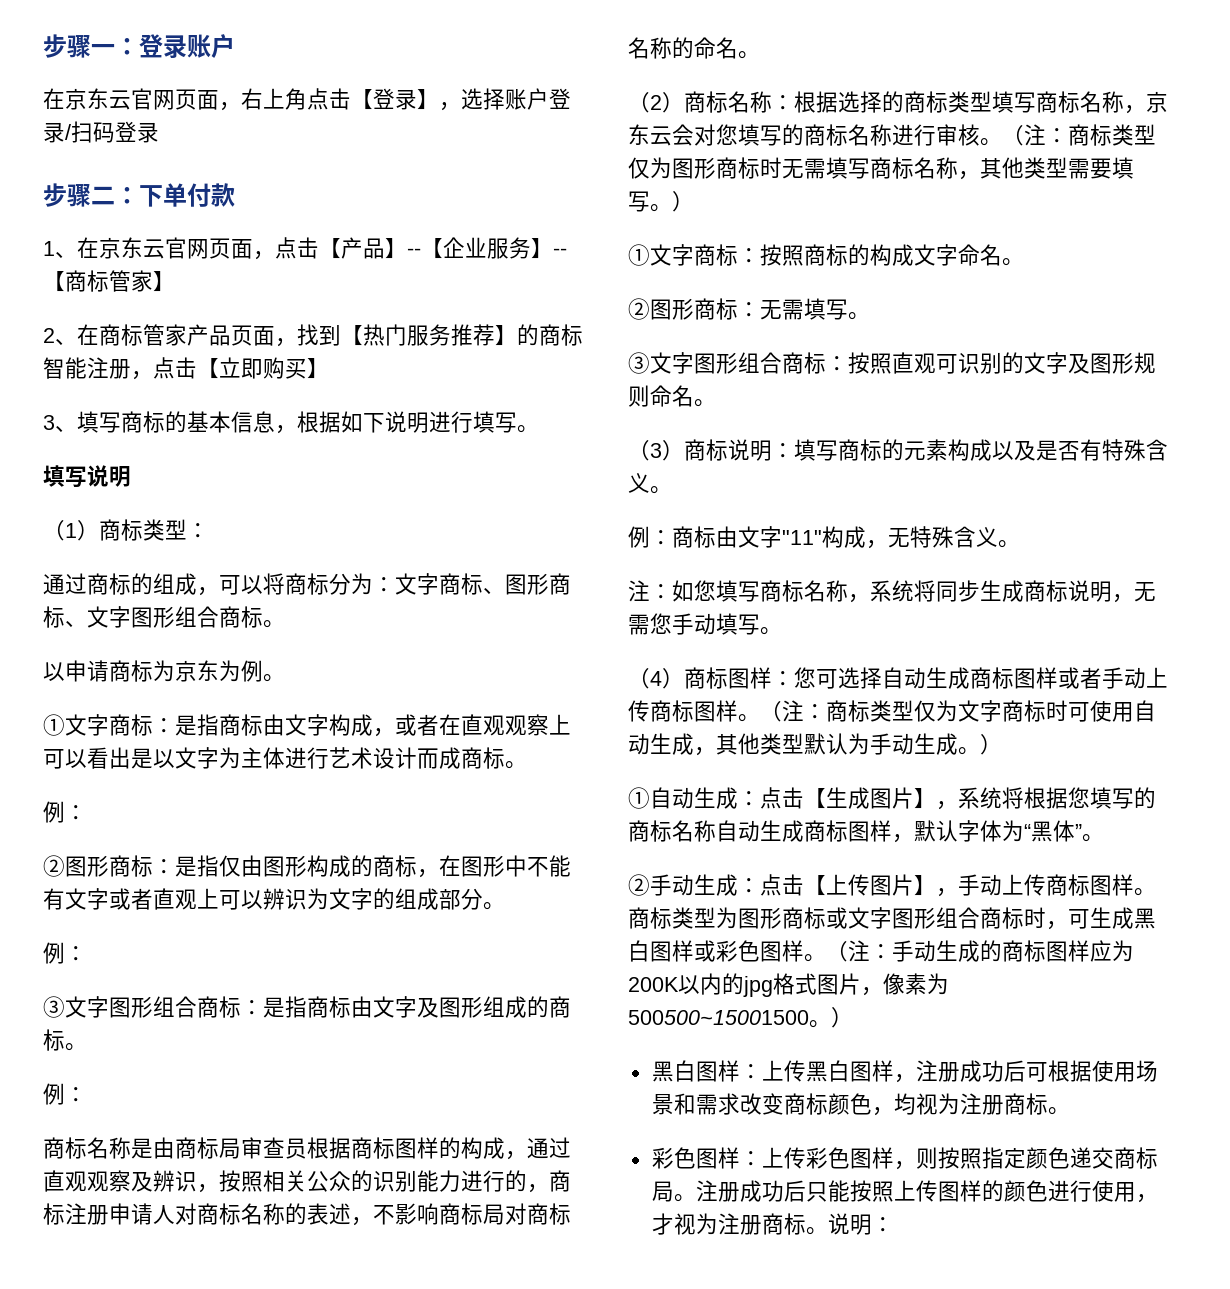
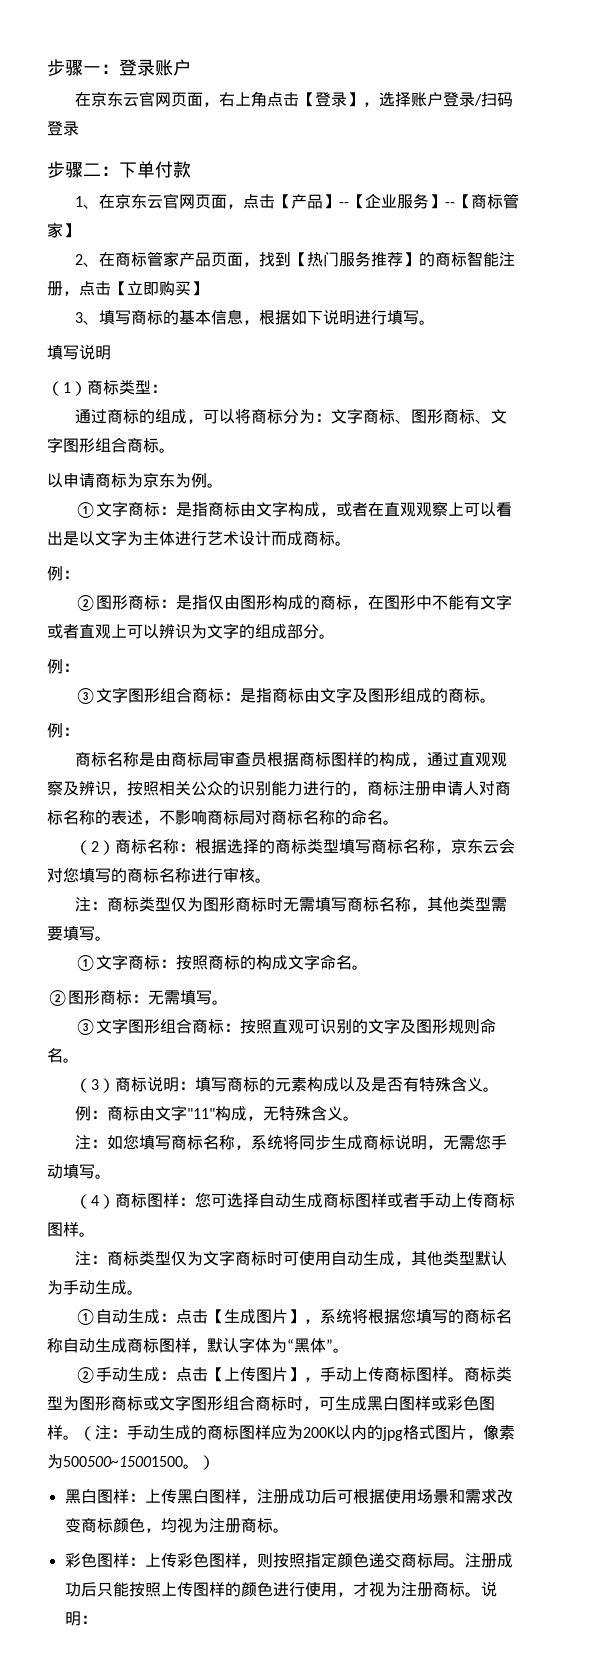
- （2）商标名称：根据选择的商标类型填写商标名称，京东云会对您填写的商标名称进行审核。（注：商标类型仅为图形商标时无需填写商标名称，其他类型需要填写。）
+ （2）商标名称：根据选择的商标类型填写商标名称，京东云会对您填写的商标名称进行审核。
+ 注：商标类型仅为图形商标时无需填写商标名称，其他类型需要填写。
- （4）商标图样：您可选择自动生成商标图样或者手动上传商标图样。（注：商标类型仅为文字商标时可使用自动生成，其他类型默认为手动生成。）
+ （4）商标图样：您可选择自动生成商标图样或者手动上传商标图样。
+ 注：商标类型仅为文字商标时可使用自动生成，其他类型默认为手动生成。

